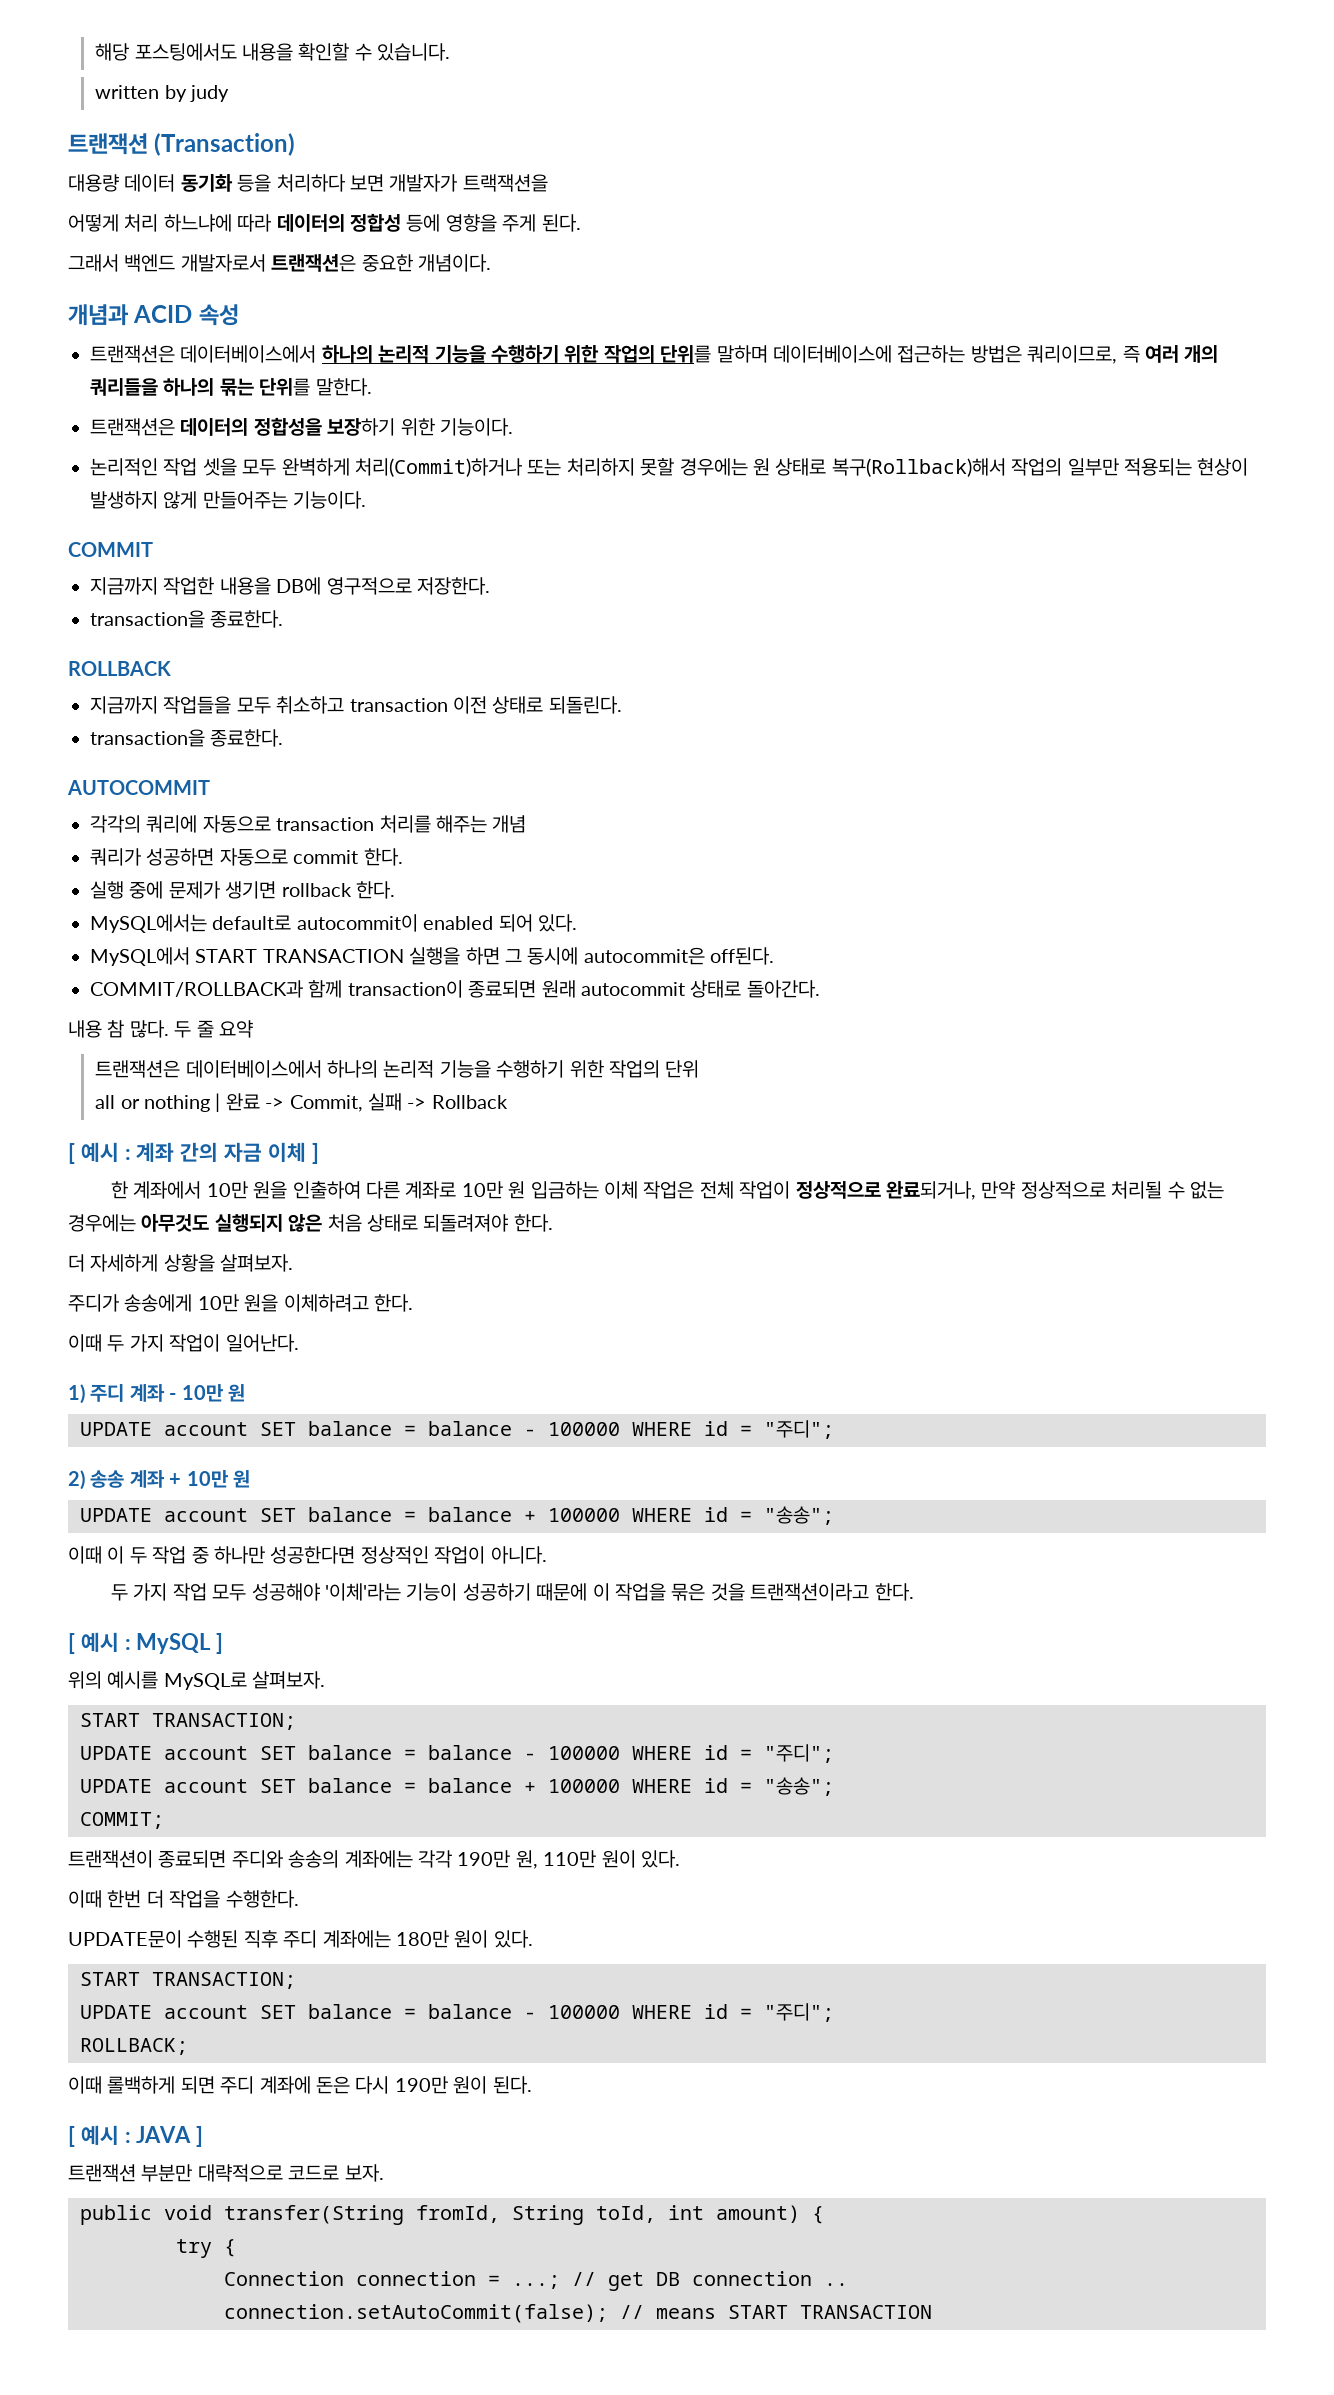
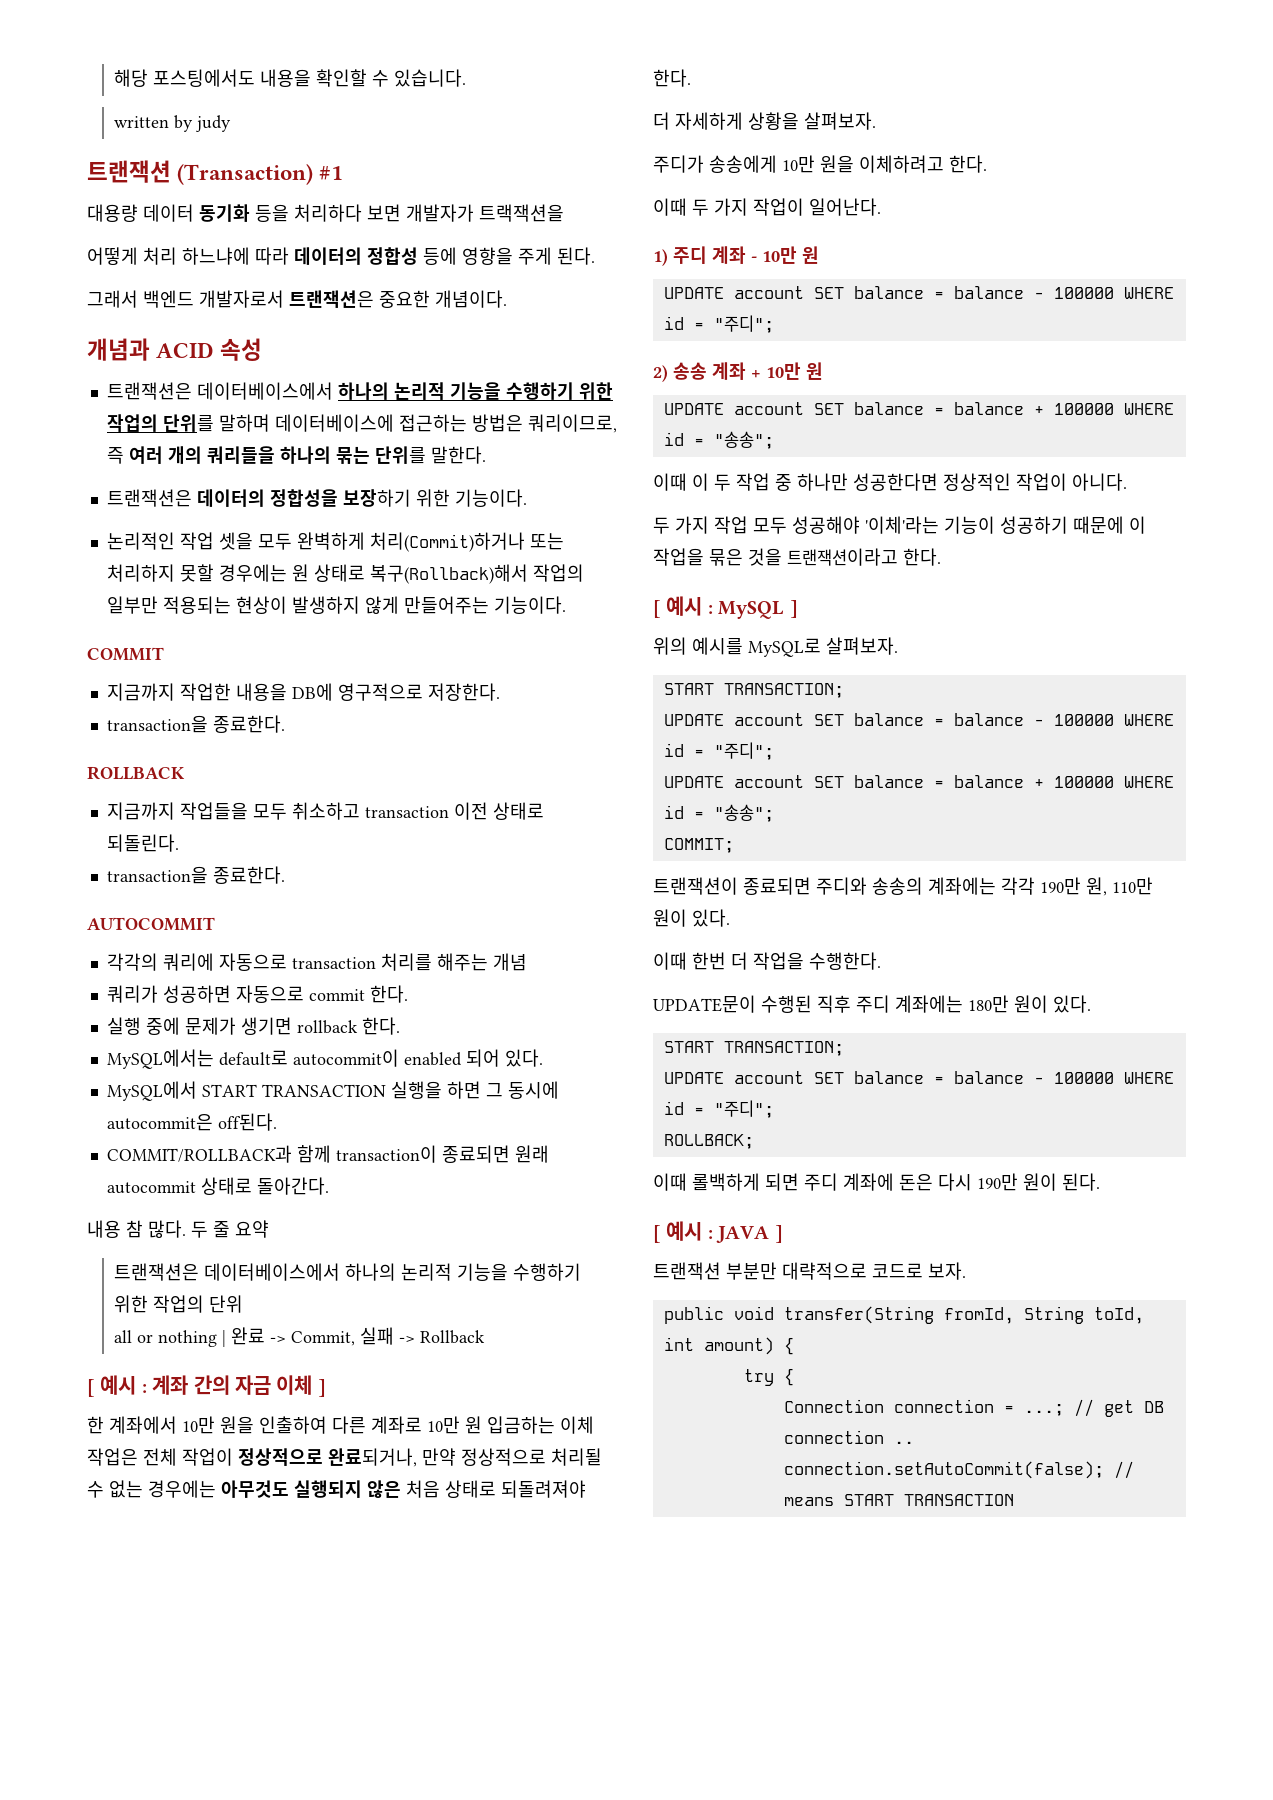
- 트랜잭션 (Transaction)
+ 트랜잭션 (Transaction) #1

